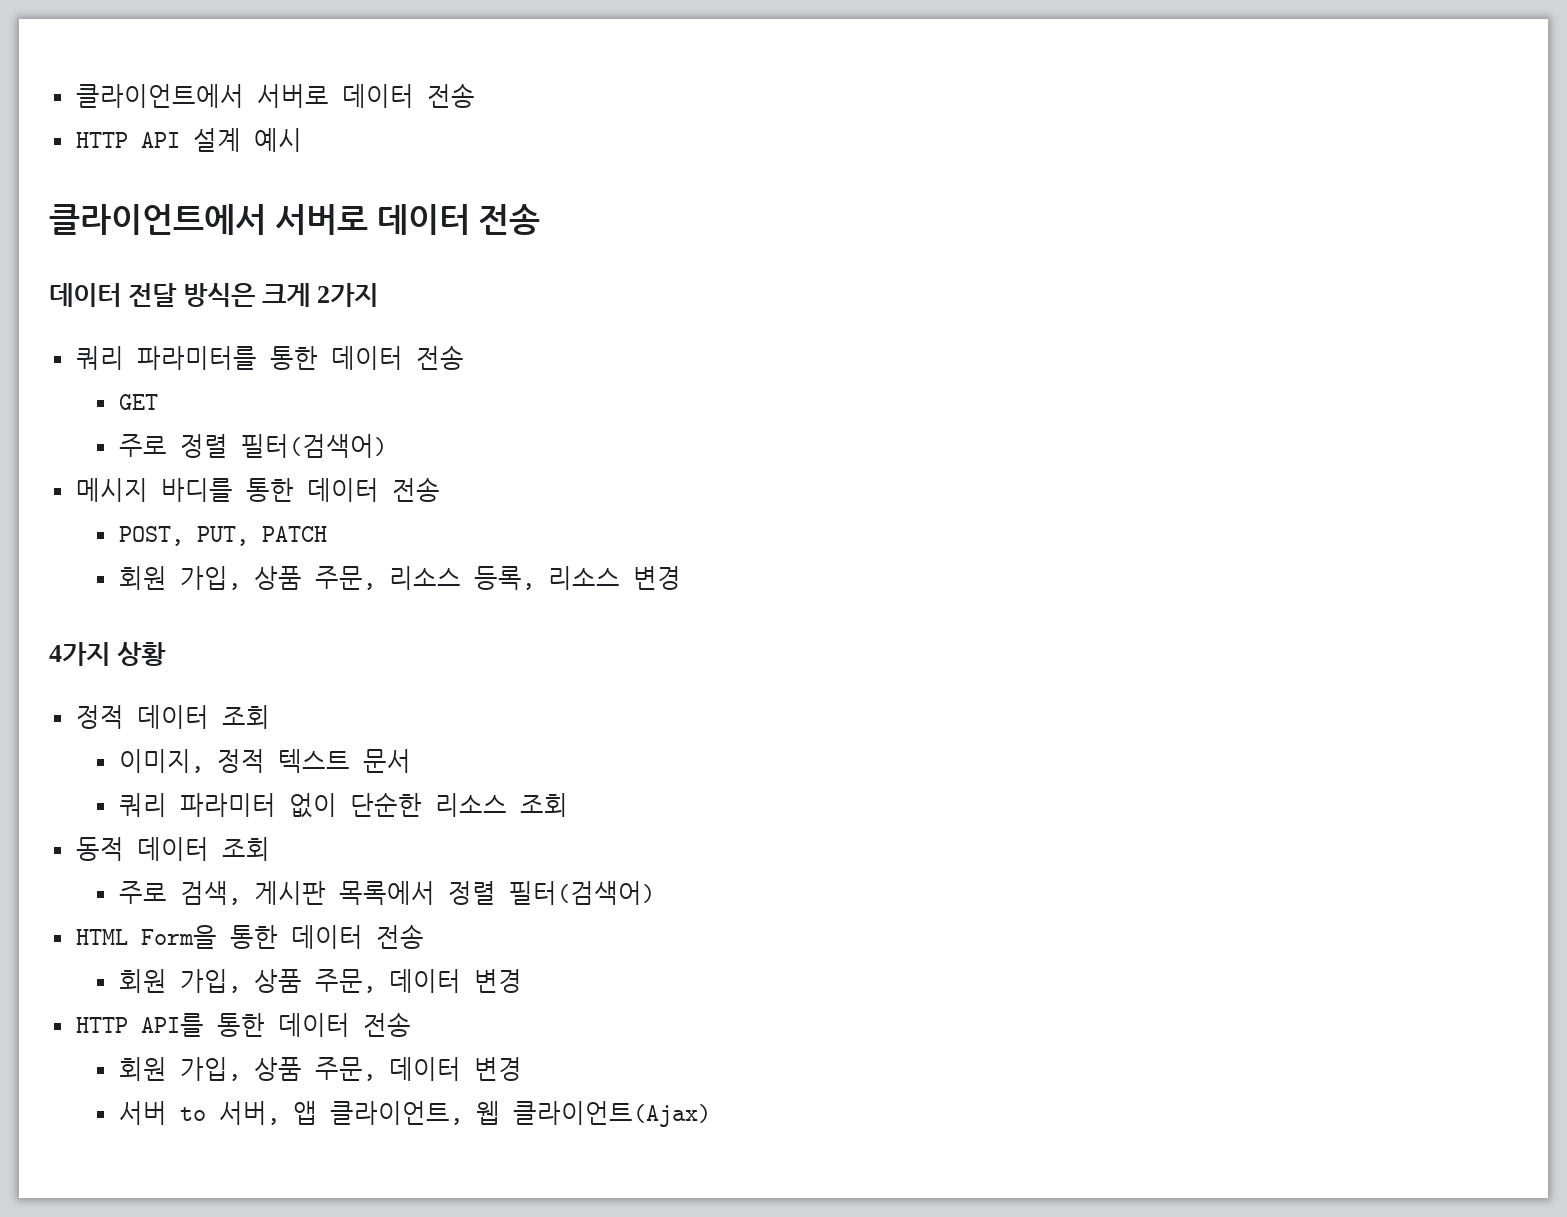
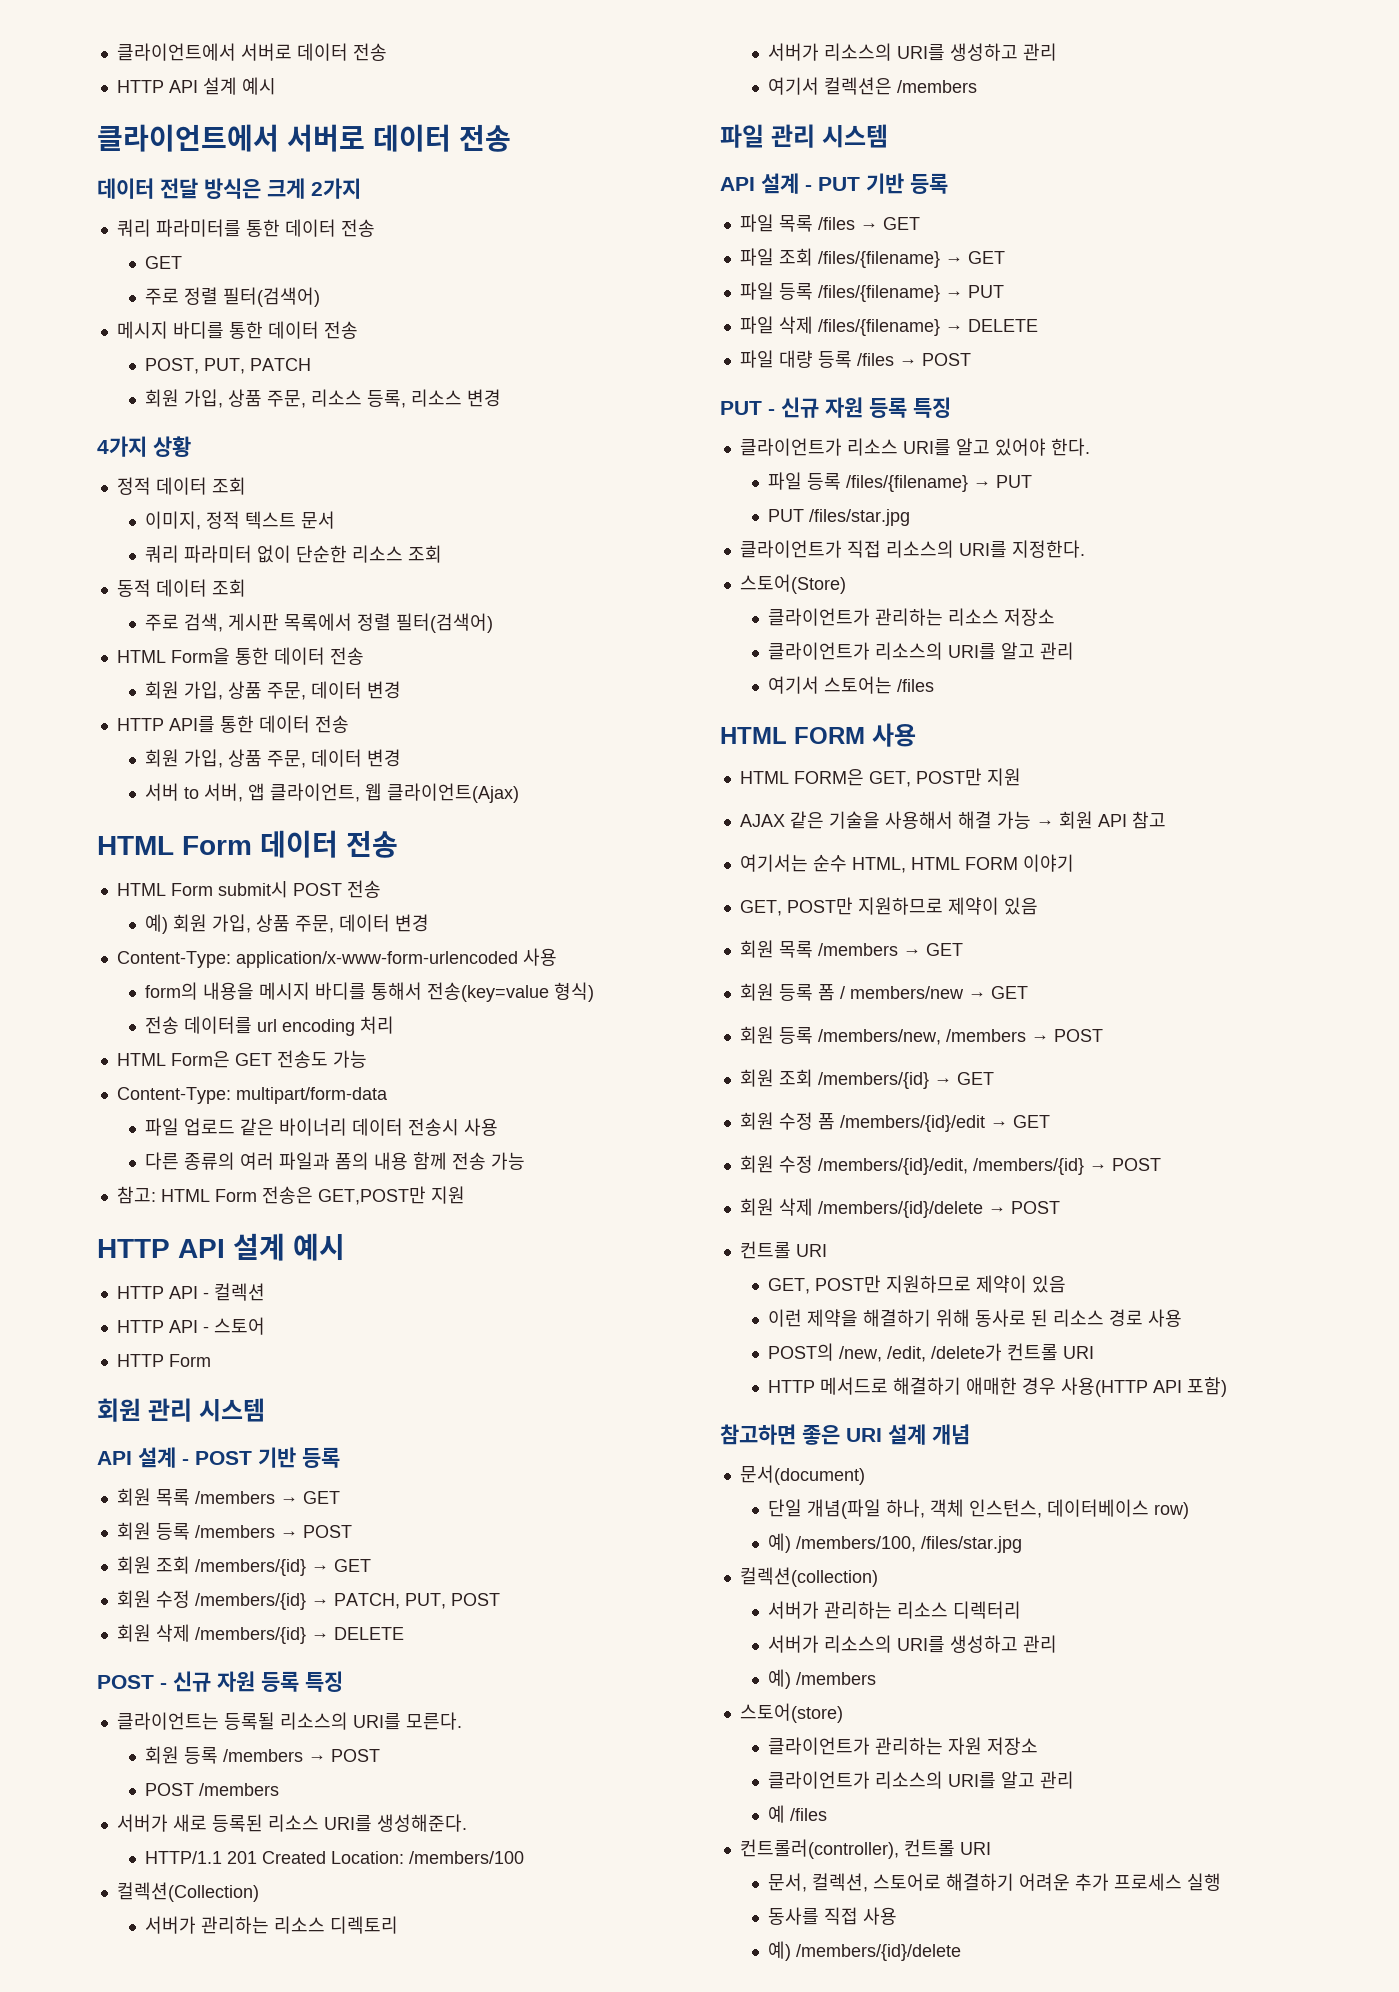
+ HTML Form 데이터 전송
+ HTML Form submit시 POST 전송
+ 예) 회원 가입, 상품 주문, 데이터 변경
+ Content-Type: application/x-www-form-urlencoded 사용
+ form의 내용을 메시지 바디를 통해서 전송(key=value 형식)
+ 전송 데이터를 url encoding 처리
+ HTML Form은 GET 전송도 가능
+ Content-Type: multipart/form-data
+ 파일 업로드 같은 바이너리 데이터 전송시 사용
+ 다른 종류의 여러 파일과 폼의 내용 함께 전송 가능
+ 참고: HTML Form 전송은 GET,POST만 지원
+ HTTP API 설계 예시
+ HTTP API - 컬렉션
+ HTTP API - 스토어
+ HTTP Form
+ 회원 관리 시스템
+ API 설계 - POST 기반 등록
+ 회원 목록 /members → GET
+ 회원 등록 /members → POST
+ 회원 조회 /members/{id} → GET
+ 회원 수정 /members/{id} → PATCH, PUT, POST
+ 회원 삭제 /members/{id} → DELETE
+ POST - 신규 자원 등록 특징
+ 클라이언트는 등록될 리소스의 URI를 모른다.
+ 회원 등록 /members → POST
+ POST /members
+ 서버가 새로 등록된 리소스 URI를 생성해준다.
+ HTTP/1.1 201 Created Location: /members/100
+ 컬렉션(Collection)
+ 서버가 관리하는 리소스 디렉토리
+ 서버가 리소스의 URI를 생성하고 관리
+ 여기서 컬렉션은 /members
+ 파일 관리 시스템
+ API 설계 - PUT 기반 등록
+ 파일 목록 /files → GET
+ 파일 조회 /files/{filename} → GET
+ 파일 등록 /files/{filename} → PUT
+ 파일 삭제 /files/{filename} → DELETE
+ 파일 대량 등록 /files → POST
+ PUT - 신규 자원 등록 특징
+ 클라이언트가 리소스 URI를 알고 있어야 한다.
+ 파일 등록 /files/{filename} → PUT
+ PUT /files/star.jpg
+ 클라이언트가 직접 리소스의 URI를 지정한다.
+ 스토어(Store)
+ 클라이언트가 관리하는 리소스 저장소
+ 클라이언트가 리소스의 URI를 알고 관리
+ 여기서 스토어는 /files
+ HTML FORM 사용
+ HTML FORM은 GET, POST만 지원
+ AJAX 같은 기술을 사용해서 해결 가능 → 회원 API 참고
+ 여기서는 순수 HTML, HTML FORM 이야기
+ GET, POST만 지원하므로 제약이 있음
+ 회원 목록 /members → GET
+ 회원 등록 폼 / members/new → GET
+ 회원 등록 /members/new, /members → POST
+ 회원 조회 /members/{id} → GET
+ 회원 수정 폼 /members/{id}/edit → GET
+ 회원 수정 /members/{id}/edit, /members/{id} → POST
+ 회원 삭제 /members/{id}/delete → POST
+ 컨트롤 URI
+ GET, POST만 지원하므로 제약이 있음
+ 이런 제약을 해결하기 위해 동사로 된 리소스 경로 사용
+ POST의 /new, /edit, /delete가 컨트롤 URI
+ HTTP 메서드로 해결하기 애매한 경우 사용(HTTP API 포함)
+ 참고하면 좋은 URI 설계 개념
+ 문서(document)
+ 단일 개념(파일 하나, 객체 인스턴스, 데이터베이스 row)
+ 예) /members/100, /files/star.jpg
+ 컬렉션(collection)
+ 서버가 관리하는 리소스 디렉터리
+ 서버가 리소스의 URI를 생성하고 관리
+ 예) /members
+ 스토어(store)
+ 클라이언트가 관리하는 자원 저장소
+ 클라이언트가 리소스의 URI를 알고 관리
+ 예 /files
+ 컨트롤러(controller), 컨트롤 URI
+ 문서, 컬렉션, 스토어로 해결하기 어려운 추가 프로세스 실행
+ 동사를 직접 사용
+ 예) /members/{id}/delete

